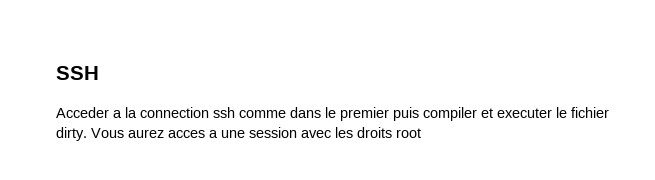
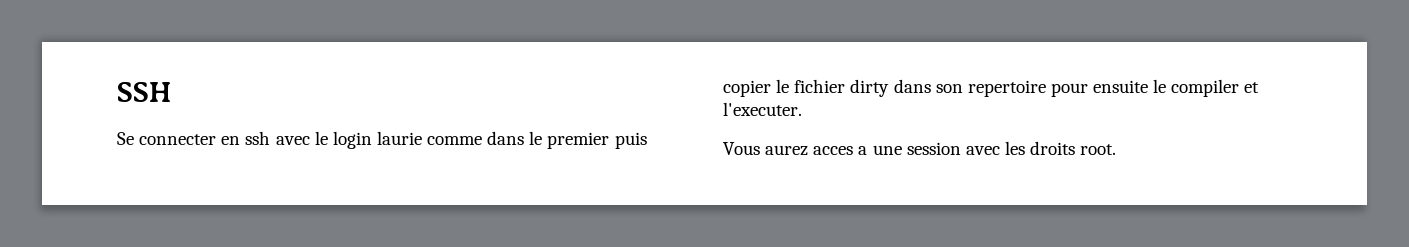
- Acceder a la connection ssh comme dans le premier puis compiler et executer le fichier dirty. Vous aurez acces a une session avec les droits root
+ Se connecter en ssh avec le login laurie comme dans le premier puis copier le fichier dirty dans son repertoire pour ensuite le compiler et l'executer.
+ Vous aurez acces a une session avec les droits root.

